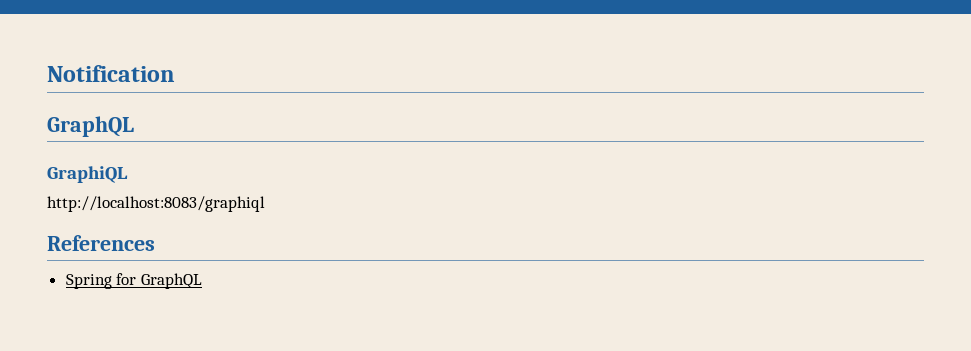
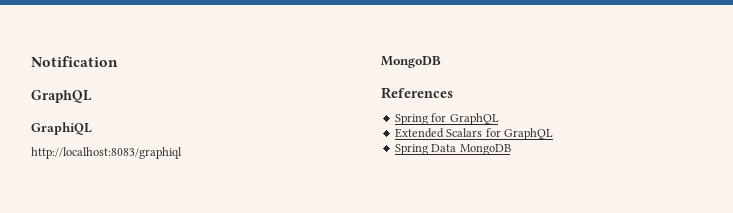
  http://localhost:8083/graphiql
+ MongoDB
+ Extended Scalars for GraphQL
+ Spring Data MongoDB

